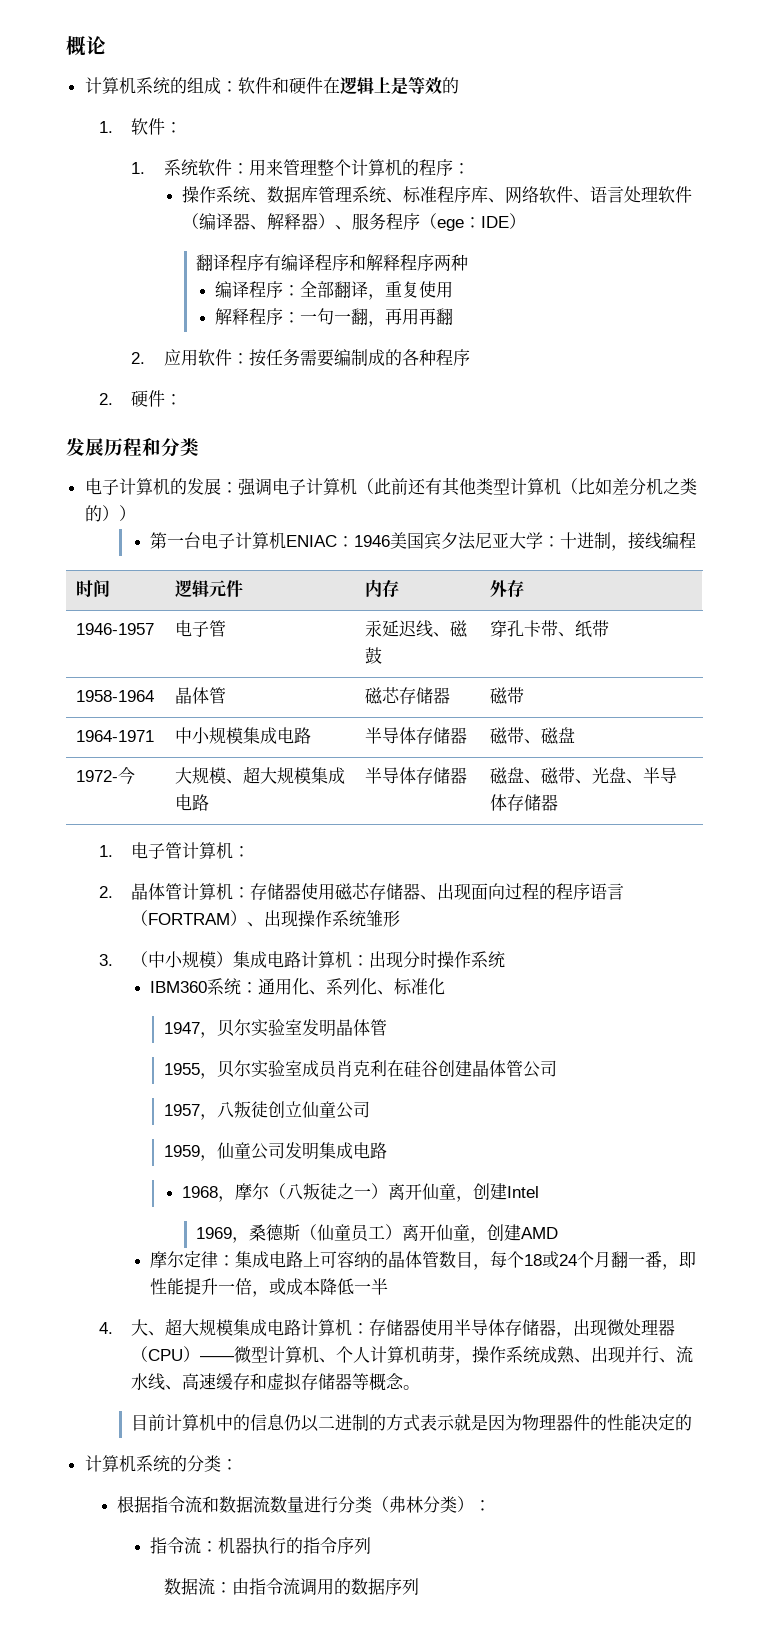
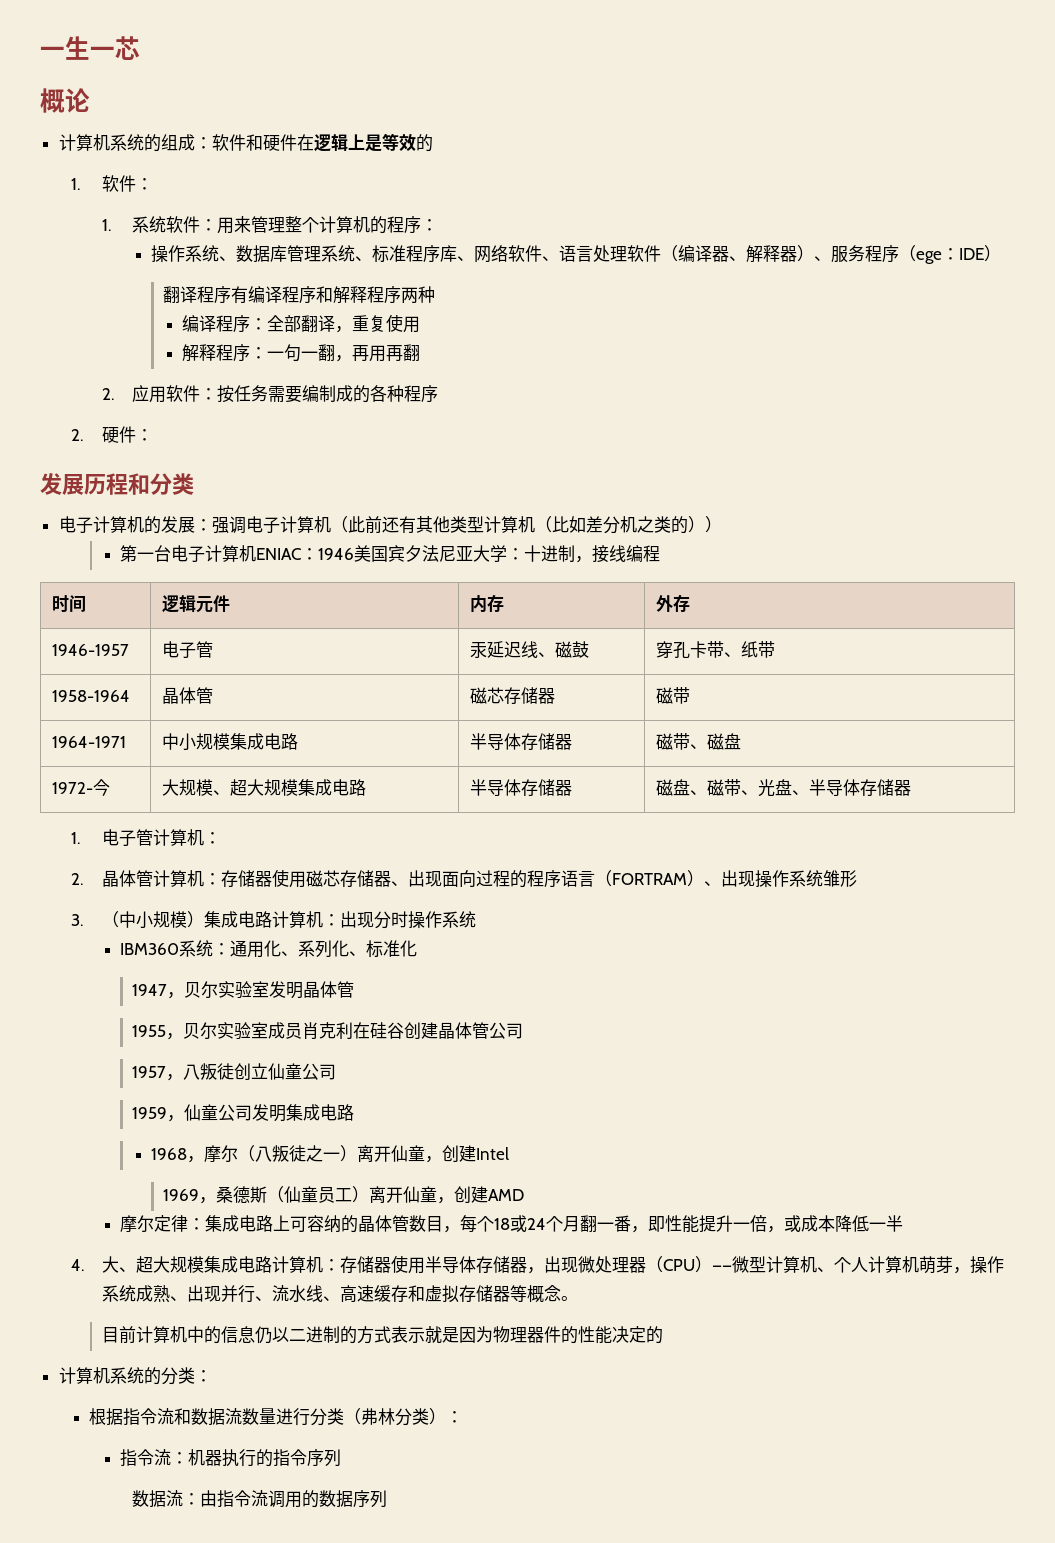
+ 一生一芯

